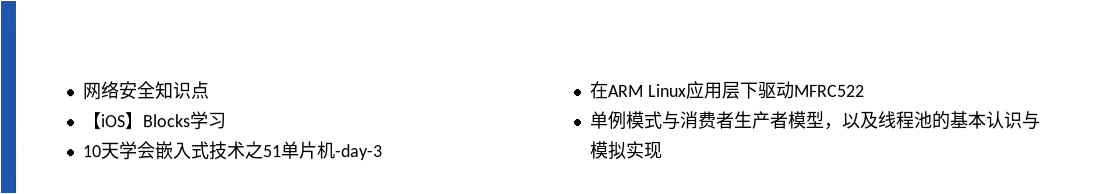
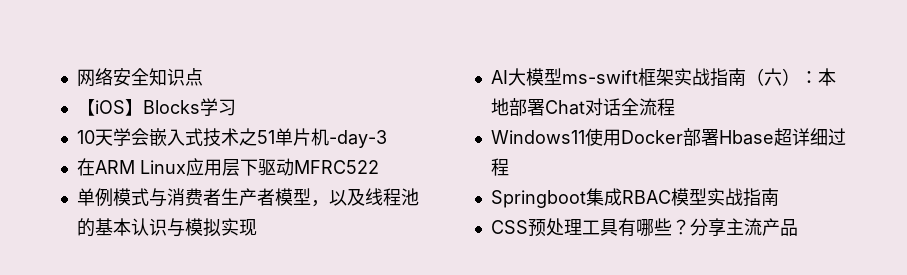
+ AI大模型ms-swift框架实战指南（六）：本地部署Chat对话全流程
+ Windows11使用Docker部署Hbase超详细过程
+ Springboot集成RBAC模型实战指南
+ CSS预处理工具有哪些？分享主流产品

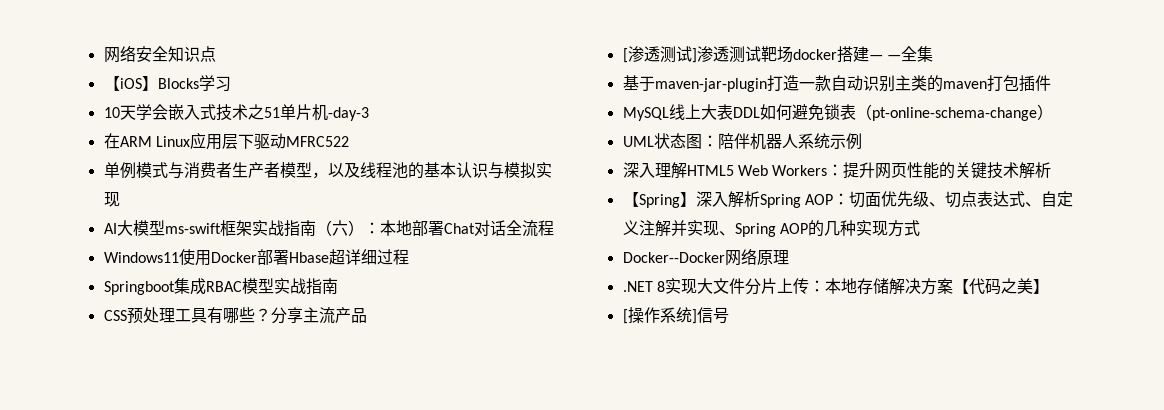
+ [渗透测试]渗透测试靶场docker搭建— —全集
+ 基于maven-jar-plugin打造一款自动识别主类的maven打包插件
+ MySQL线上大表DDL如何避免锁表（pt-online-schema-change）
+ UML状态图：陪伴机器人系统示例
+ 深入理解HTML5 Web Workers：提升网页性能的关键技术解析
+ 【Spring】深入解析Spring AOP：切面优先级、切点表达式、自定义注解并实现、Spring AOP的几种实现方式
+ Docker--Docker网络原理
+ .NET 8实现大文件分片上传：本地存储解决方案【代码之美】
+ [操作系统]信号

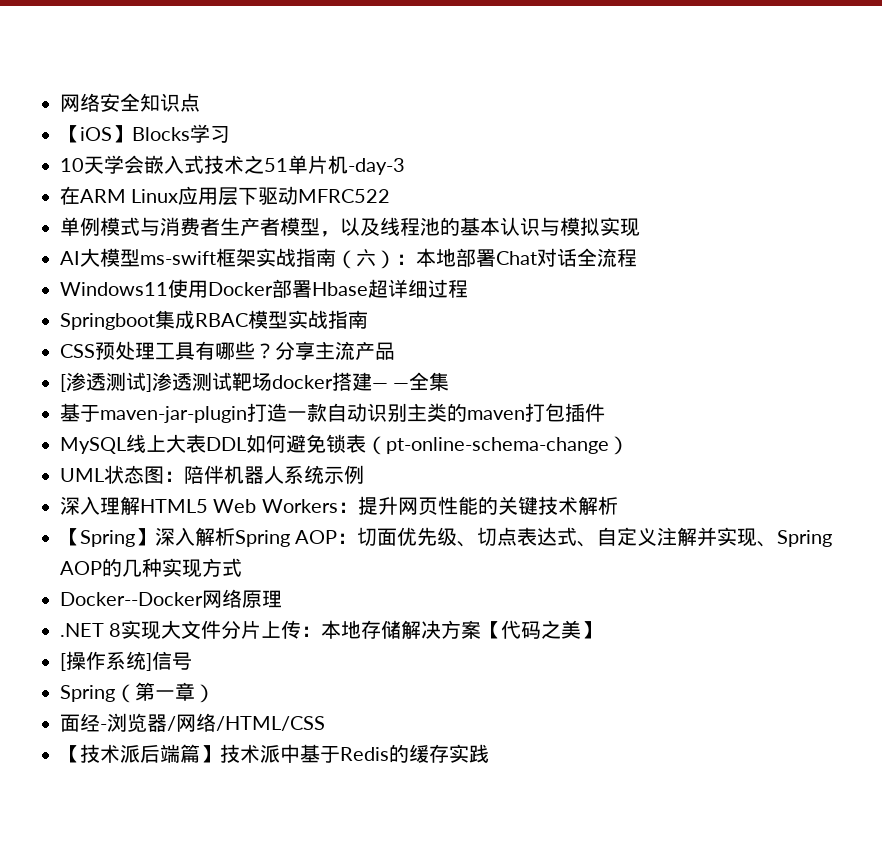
+ Spring（第一章）
+ 面经-浏览器/网络/HTML/CSS
+ 【技术派后端篇】技术派中基于Redis的缓存实践

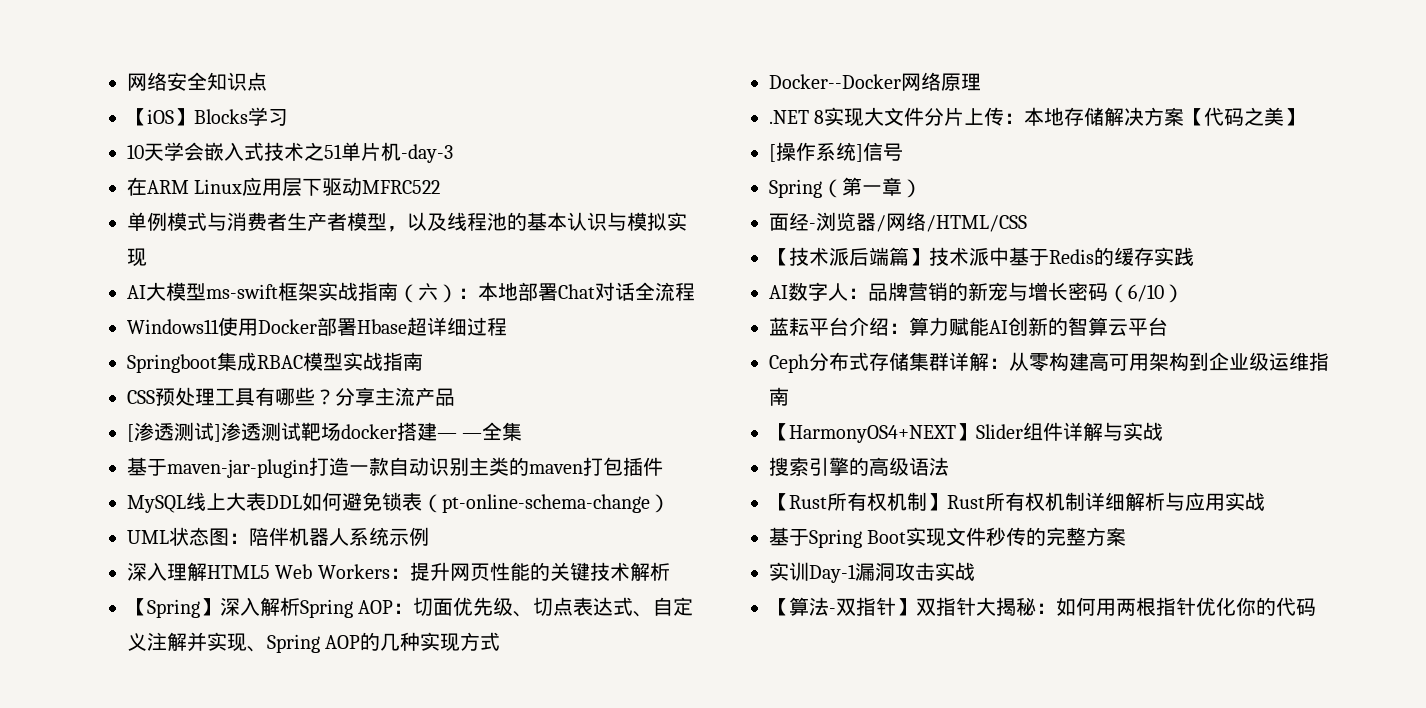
+ AI数字人：品牌营销的新宠与增长密码（6/10）
+ 蓝耘平台介绍：算力赋能AI创新的智算云平台
+ Ceph分布式存储集群详解：从零构建高可用架构到企业级运维指南
+ 【HarmonyOS4+NEXT】Slider组件详解与实战
+ 搜索引擎的高级语法
+ 【Rust所有权机制】Rust所有权机制详细解析与应用实战
+ 基于Spring Boot实现文件秒传的完整方案
+ 实训Day-1漏洞攻击实战
+ 【算法-双指针】双指针大揭秘：如何用两根指针优化你的代码

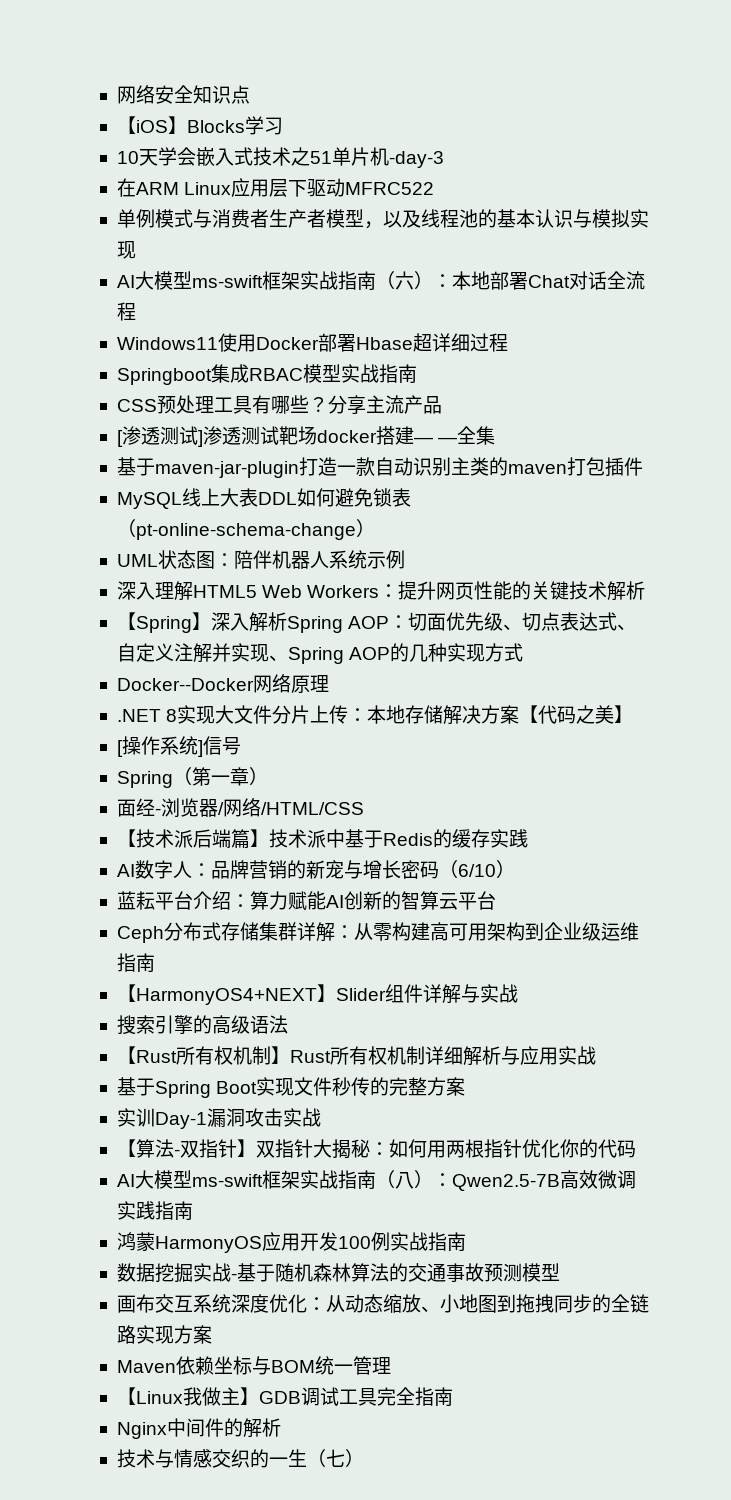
+ AI大模型ms-swift框架实战指南（八）：Qwen2.5-7B高效微调实践指南
+ 鸿蒙HarmonyOS应用开发100例实战指南
+ 数据挖掘实战-基于随机森林算法的交通事故预测模型
+ 画布交互系统深度优化：从动态缩放、小地图到拖拽同步的全链路实现方案
+ Maven依赖坐标与BOM统一管理
+ 【Linux我做主】GDB调试工具完全指南
+ Nginx中间件的解析
+ 技术与情感交织的一生（七）

